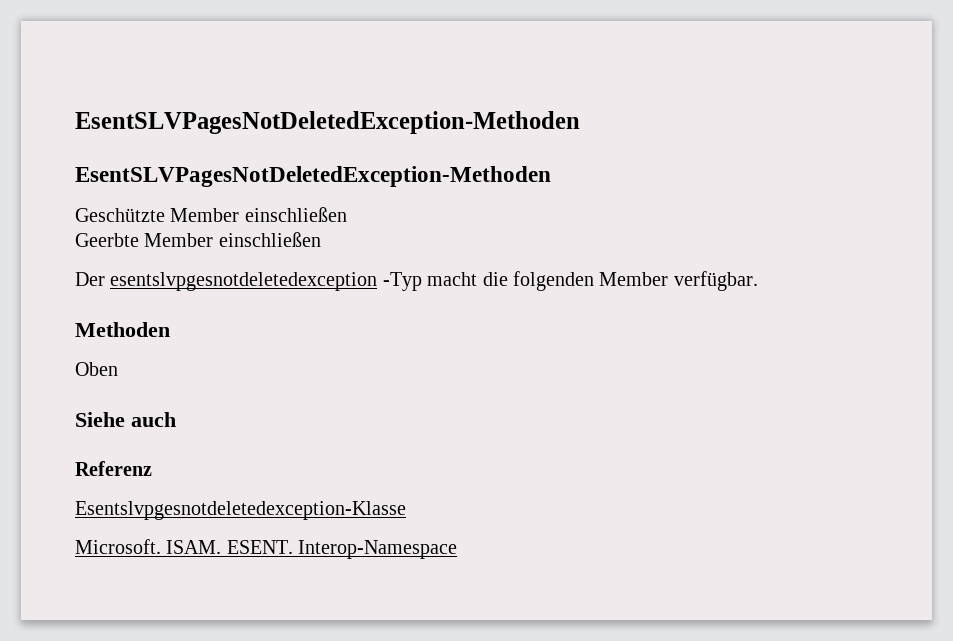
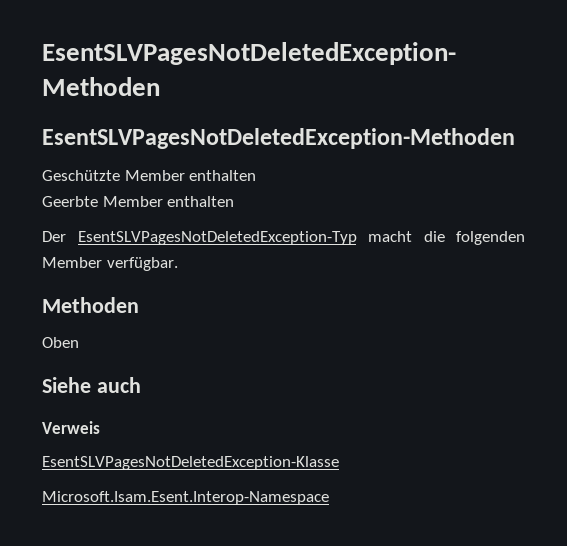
- Geschützte Member einschließen
+ Geschützte Member enthalten
- Geerbte Member einschließen
+ Geerbte Member enthalten
- Der esentslvpgesnotdeletedexception -Typ macht die folgenden Member verfügbar.
+ Der EsentSLVPagesNotDeletedException-Typ macht die folgenden Member verfügbar.
- Referenz
- Esentslvpgesnotdeletedexception-Klasse
- Microsoft. ISAM. ESENT. Interop-Namespace
+ Verweis
+ EsentSLVPagesNotDeletedException-Klasse
+ Microsoft.Isam.Esent.Interop-Namespace

